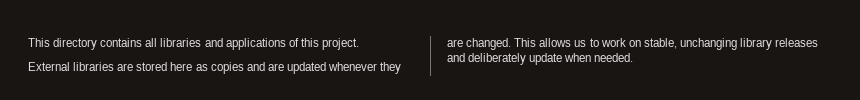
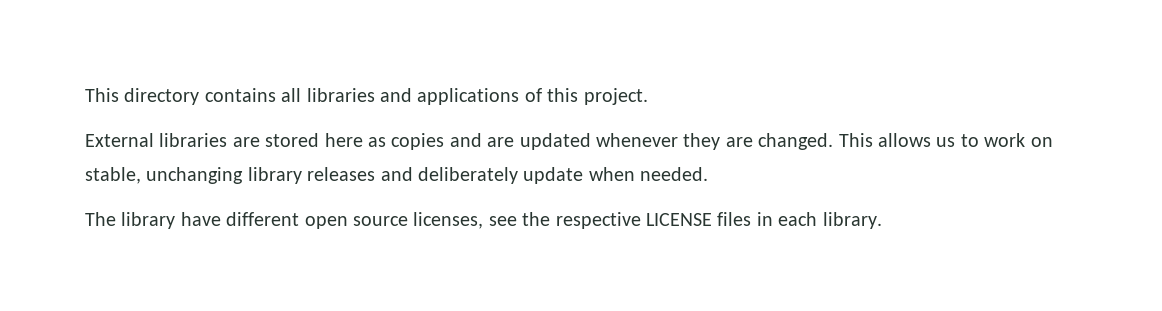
+ The library have different open source licenses, see the respective LICENSE files in each library.

